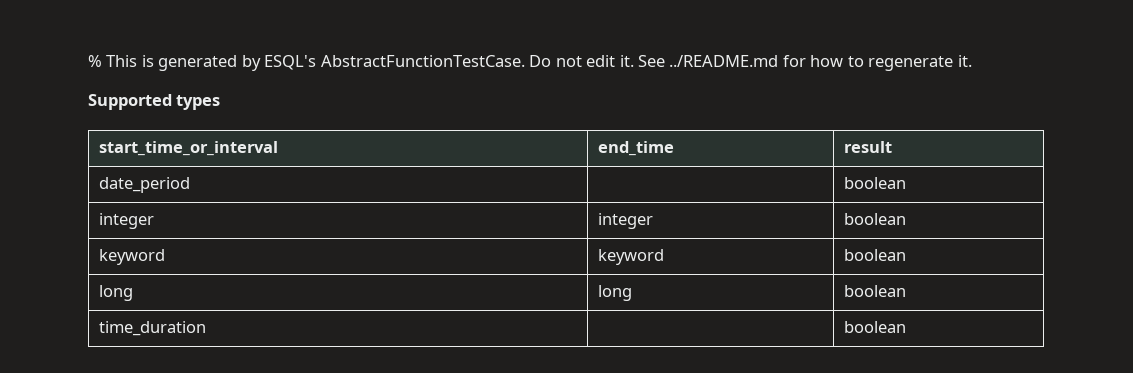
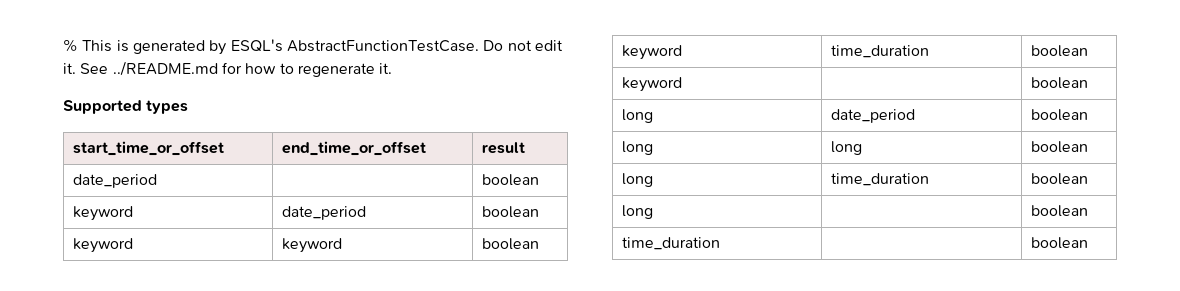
- start_time_or_interval | end_time | result
+ start_time_or_offset | end_time_or_offset | result
- integer | integer | boolean
+ keyword | date_period | boolean
+ keyword | time_duration | boolean
+ keyword | | boolean
+ long | date_period | boolean
  long | long | boolean
+ long | time_duration | boolean
+ long | | boolean

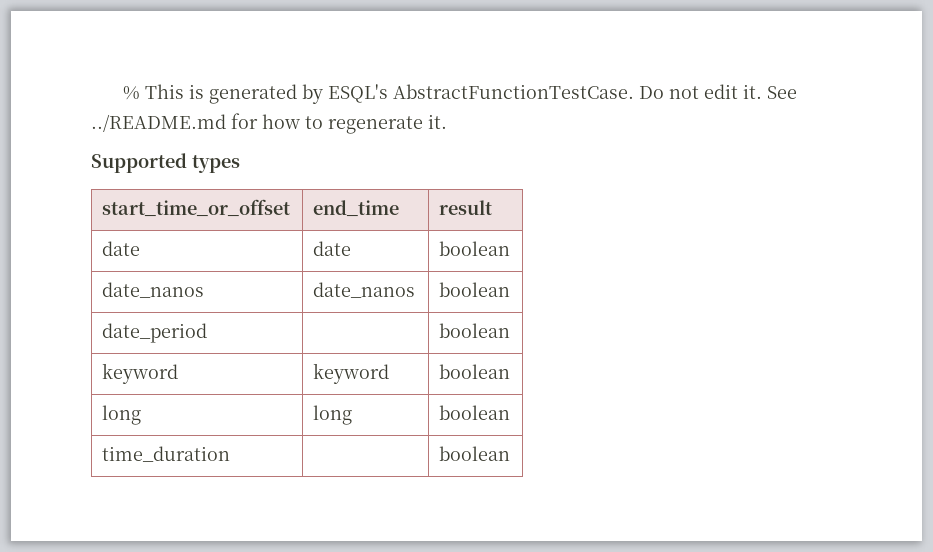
- start_time_or_offset | end_time_or_offset | result
+ start_time_or_offset | end_time | result
+ date | date | boolean
+ date_nanos | date_nanos | boolean
  date_period | | boolean
- keyword | date_period | boolean
- keyword | time_duration | boolean
- keyword | | boolean
- long | date_period | boolean
  long | long | boolean
- long | time_duration | boolean
- long | | boolean

